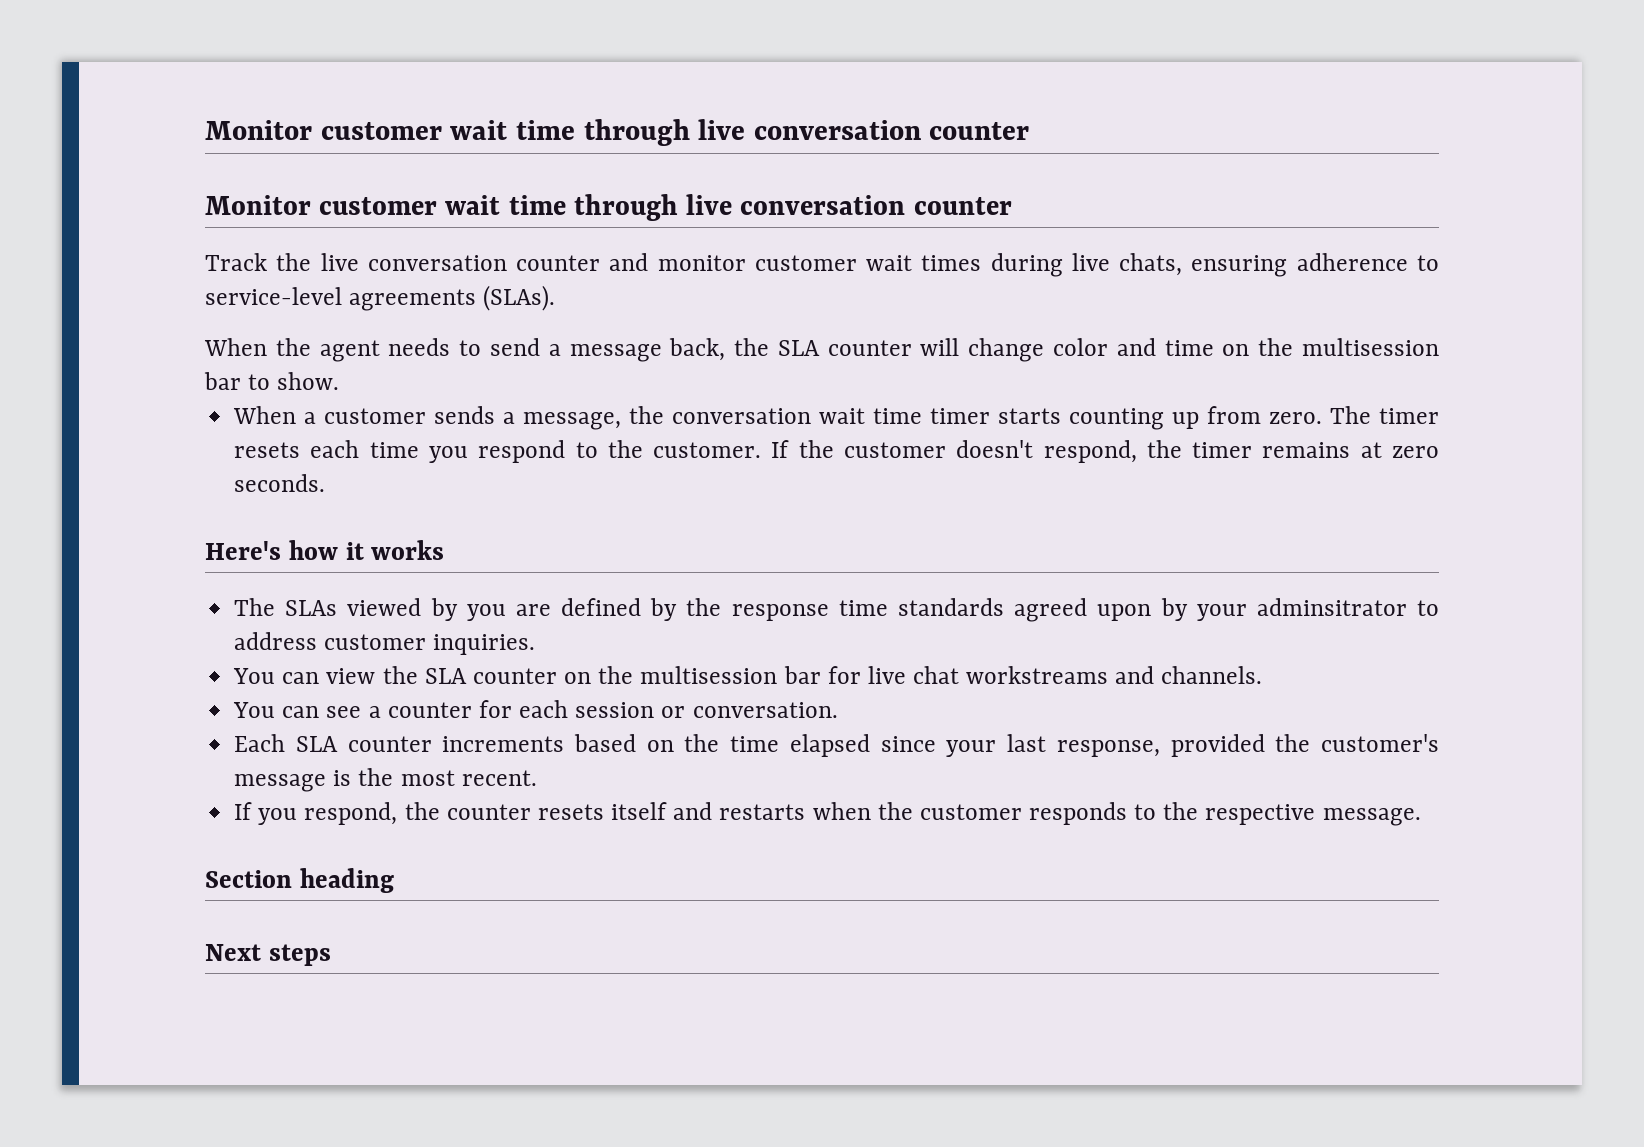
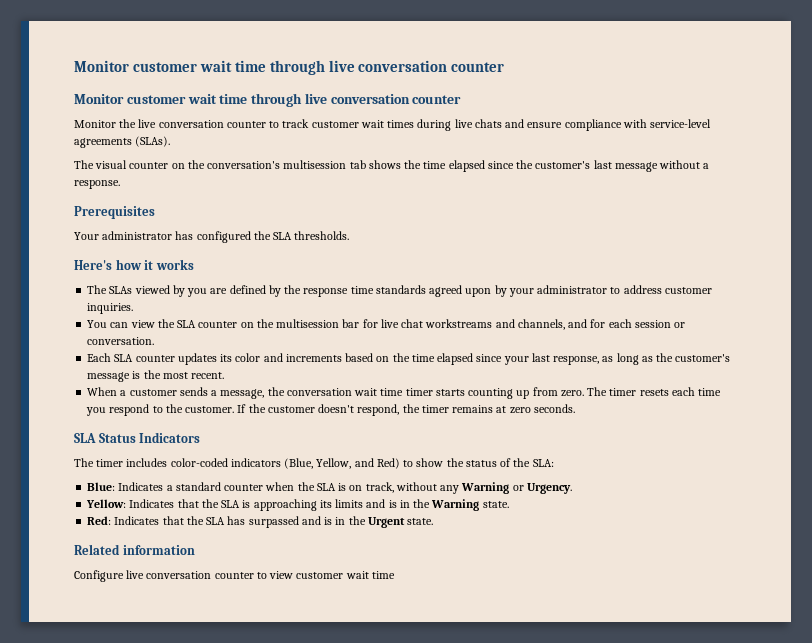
- Track the live conversation counter and monitor customer wait times during live chats, ensuring adherence to service-level agreements (SLAs).
- When the agent needs to send a message back, the SLA counter will change color and time on the multisession bar to show.
+ Monitor the live conversation counter to track customer wait times during live chats and ensure compliance with service-level agreements (SLAs).
+ The visual counter on the conversation's multisession tab shows the time elapsed since the customer's last message without a response.
+ Prerequisites
+ Your administrator has configured the SLA thresholds.
+ Here's how it works
+ The SLAs viewed by you are defined by the response time standards agreed upon by your administrator to address customer inquiries.
+ You can view the SLA counter on the multisession bar for live chat workstreams and channels, and for each session or conversation.
+ Each SLA counter updates its color and increments based on the time elapsed since your last response, as long as the customer's message is the most recent.
- Here's how it works
- The SLAs viewed by you are defined by the response time standards agreed upon by your adminsitrator to address customer inquiries.
- You can view the SLA counter on the multisession bar for live chat workstreams and channels.
- You can see a counter for each session or conversation.
- Each SLA counter increments based on the time elapsed since your last response, provided the customer's message is the most recent.
- If you respond, the counter resets itself and restarts when the customer responds to the respective message.
- Section heading
- Next steps
+ SLA Status Indicators
+ The timer includes color-coded indicators (Blue, Yellow, and Red) to show the status of the SLA:
+ Blue: Indicates a standard counter when the SLA is on track, without any Warning or Urgency.
+ Yellow: Indicates that the SLA is approaching its limits and is in the Warning state.
+ Red: Indicates that the SLA has surpassed and is in the Urgent state.
+ Related information
+ Configure live conversation counter to view customer wait time

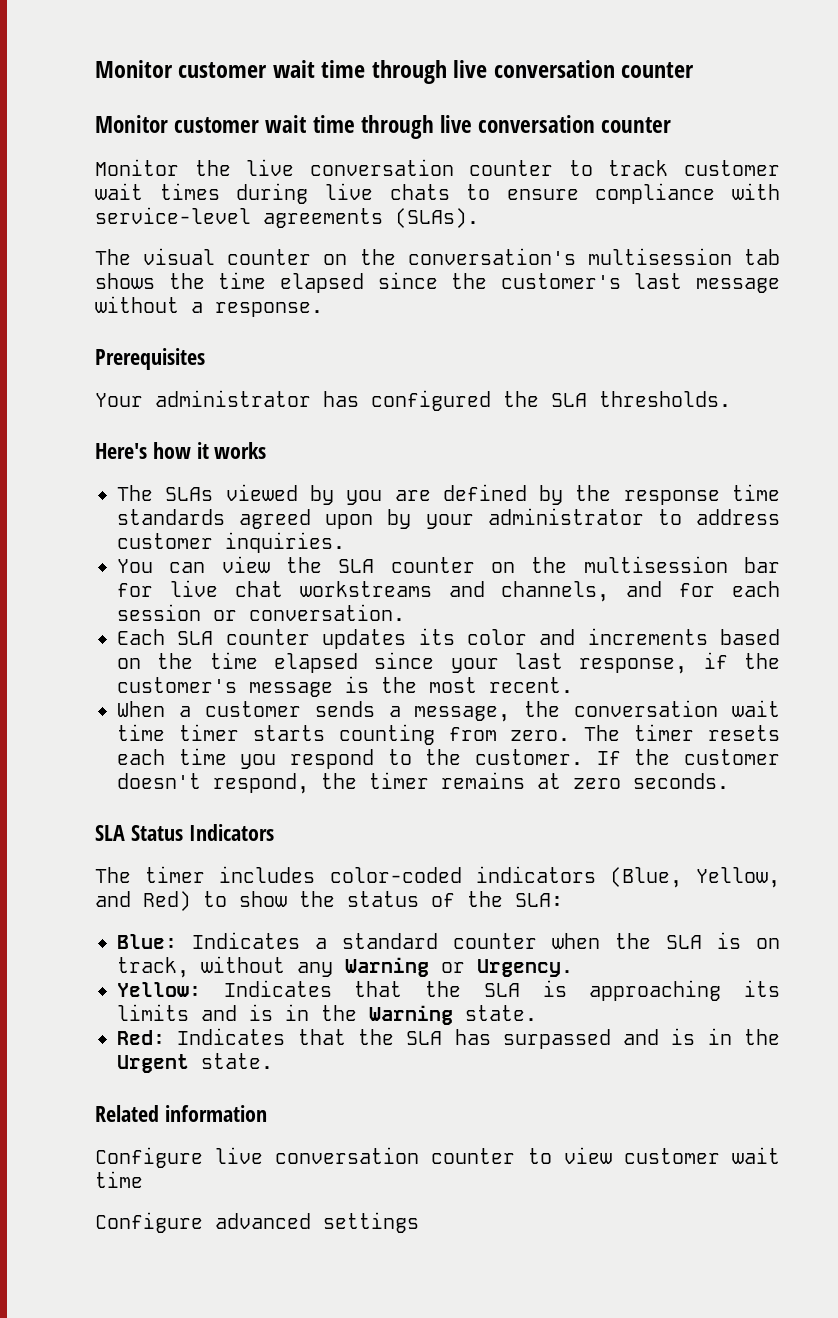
- Monitor the live conversation counter to track customer wait times during live chats and ensure compliance with service-level agreements (SLAs).
+ Monitor the live conversation counter to track customer wait times during live chats to ensure compliance with service-level agreements (SLAs).
- Each SLA counter updates its color and increments based on the time elapsed since your last response, as long as the customer's message is the most recent.
+ Each SLA counter updates its color and increments based on the time elapsed since your last response, if the customer's message is the most recent.
- When a customer sends a message, the conversation wait time timer starts counting up from zero.
+ When a customer sends a message, the conversation wait time timer starts counting from zero.
+ Configure advanced settings

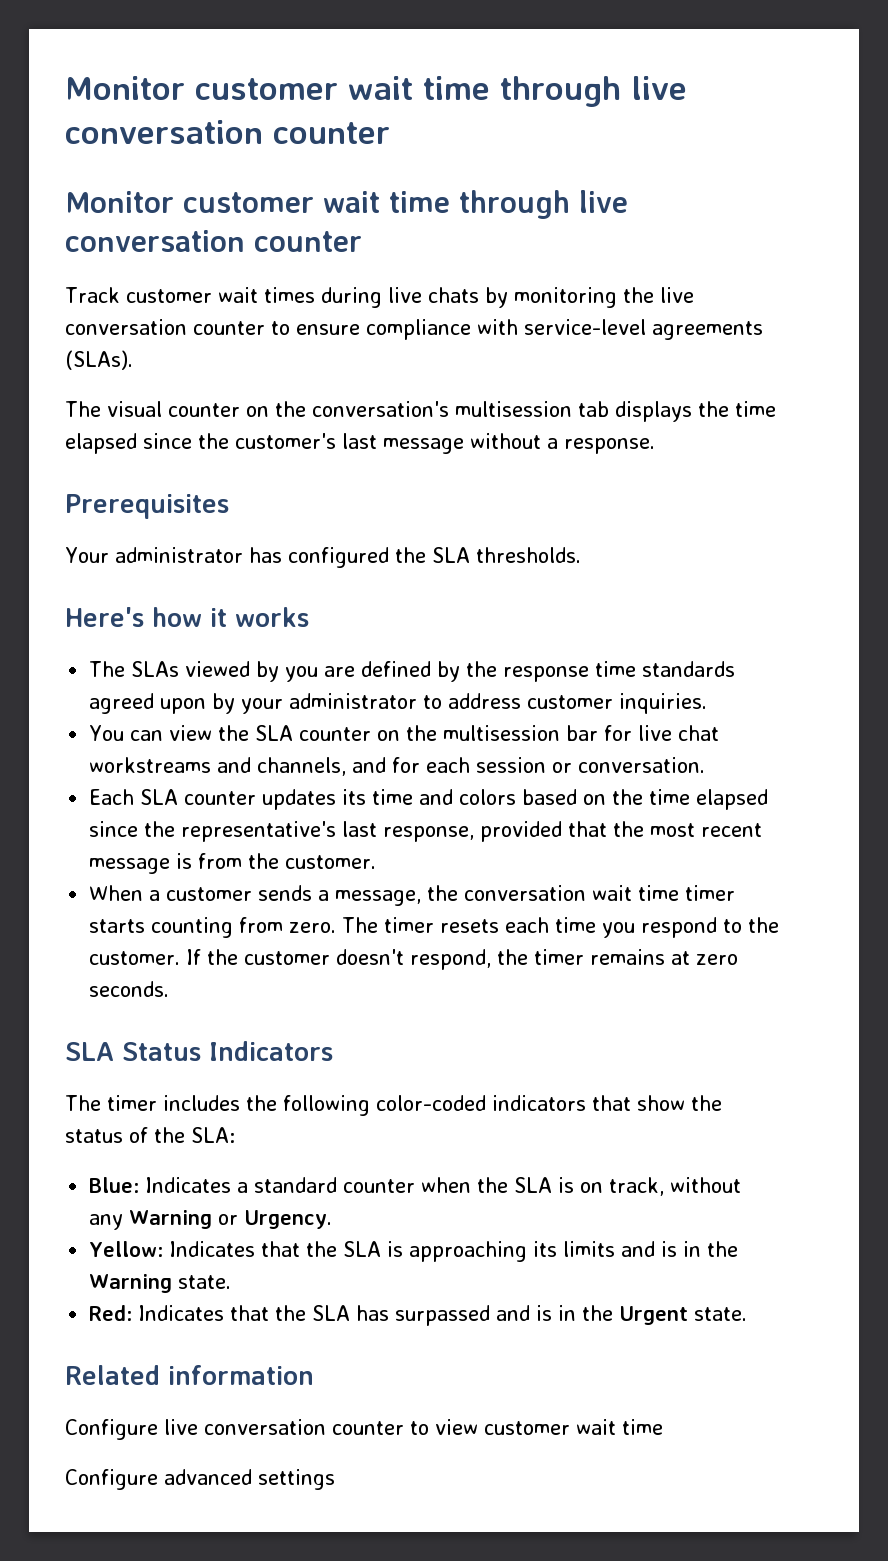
- Monitor the live conversation counter to track customer wait times during live chats to ensure compliance with service-level agreements (SLAs).
+ Track customer wait times during live chats by monitoring the live conversation counter to ensure compliance with service-level agreements (SLAs).
- The visual counter on the conversation's multisession tab shows the time elapsed since the customer's last message without a response.
+ The visual counter on the conversation's multisession tab displays the time elapsed since the customer's last message without a response.
- Each SLA counter updates its color and increments based on the time elapsed since your last response, if the customer's message is the most recent.
+ Each SLA counter updates its time and colors based on the time elapsed since the representative's last response, provided that the most recent message is from the customer.
- The timer includes color-coded indicators (Blue, Yellow, and Red) to show the status of the SLA:
+ The timer includes the following color-coded indicators that show the status of the SLA:

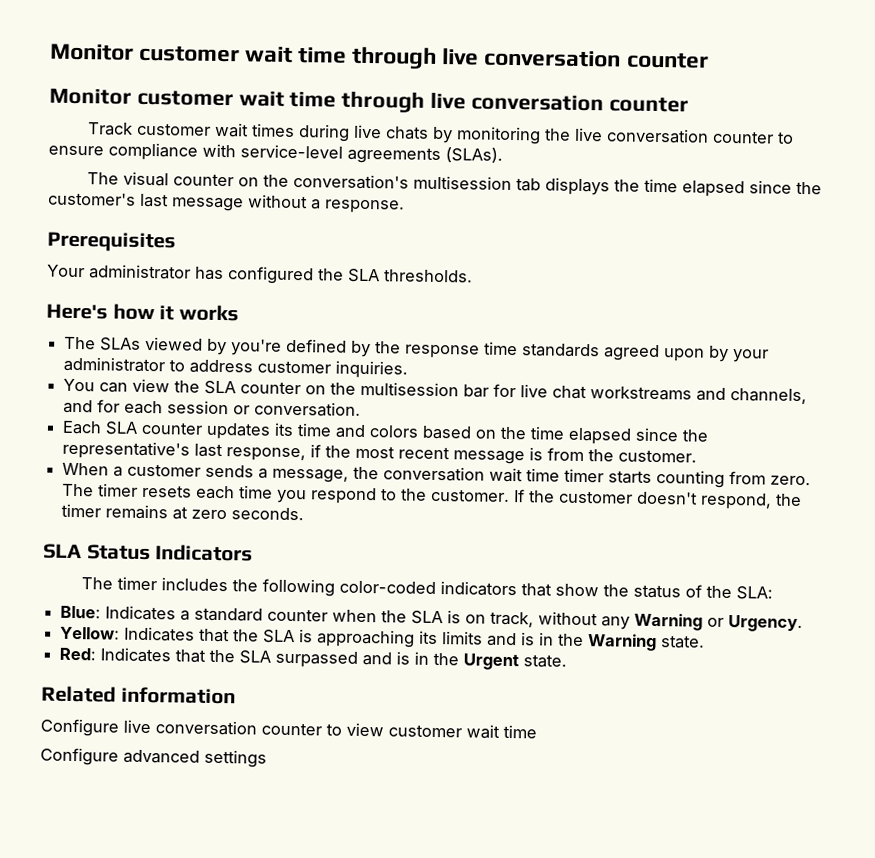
- The SLAs viewed by you are defined by the response time standards agreed upon by your administrator to address customer inquiries.
+ The SLAs viewed by you're defined by the response time standards agreed upon by your administrator to address customer inquiries.
- Each SLA counter updates its time and colors based on the time elapsed since the representative's last response, provided that the most recent message is from the customer.
+ Each SLA counter updates its time and colors based on the time elapsed since the representative's last response, if the most recent message is from the customer.
- Red: Indicates that the SLA has surpassed and is in the Urgent state.
+ Red: Indicates that the SLA surpassed and is in the Urgent state.

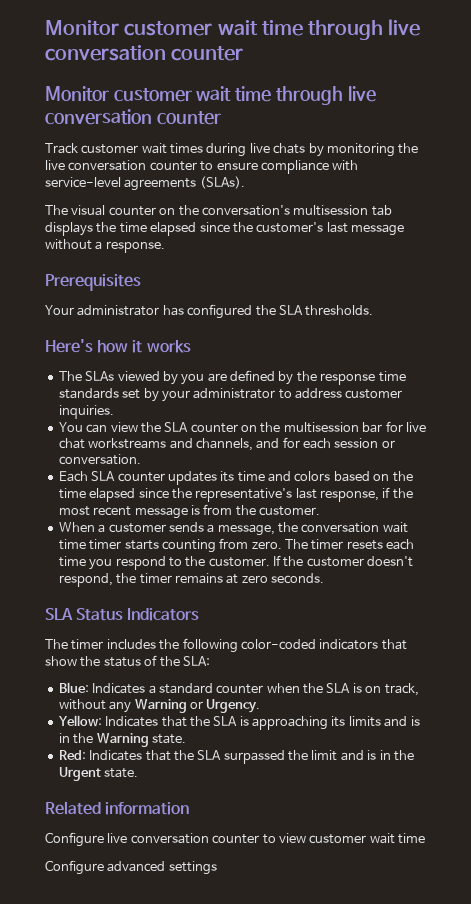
- The SLAs viewed by you're defined by the response time standards agreed upon by your administrator to address customer inquiries.
+ The SLAs viewed by you are defined by the response time standards set by your administrator to address customer inquiries.
- Red: Indicates that the SLA surpassed and is in the Urgent state.
+ Red: Indicates that the SLA surpassed the limit and is in the Urgent state.

